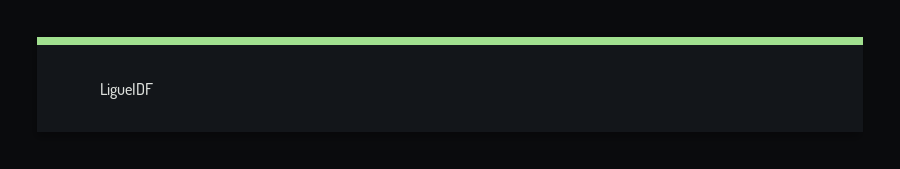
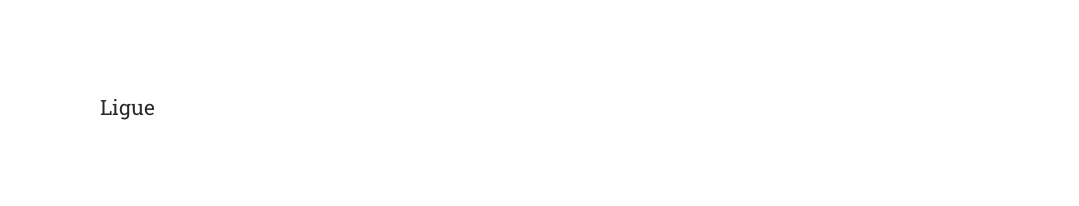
- LigueIDF
+ Ligue

